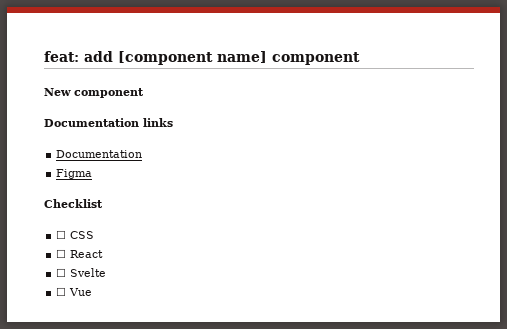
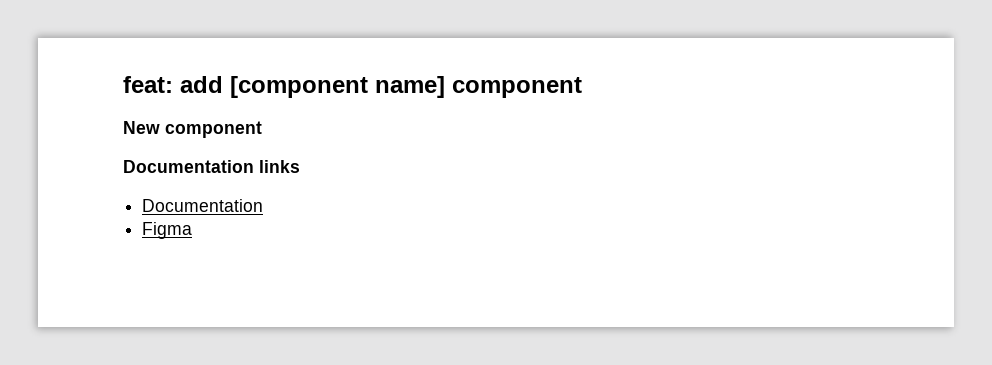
- Checklist
- ☐ CSS
- ☐ React
- ☐ Svelte
- ☐ Vue

